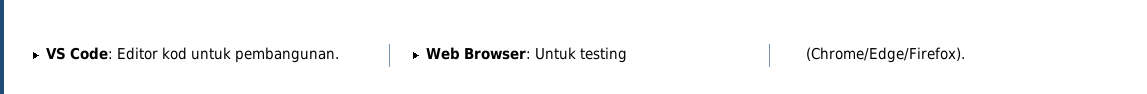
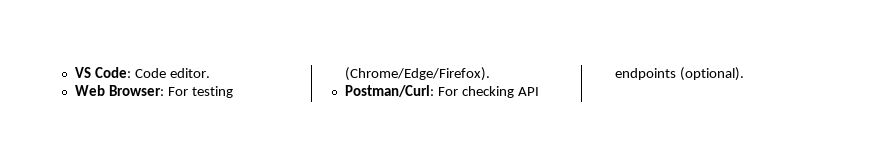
- VS Code: Editor kod untuk pembangunan.
+ VS Code: Code editor.
- Web Browser: Untuk testing (Chrome/Edge/Firefox).
+ Web Browser: For testing (Chrome/Edge/Firefox).
+ Postman/Curl: For checking API endpoints (optional).

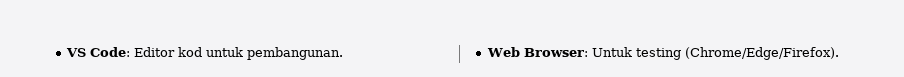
- VS Code: Code editor.
+ VS Code: Editor kod untuk pembangunan.
- Web Browser: For testing (Chrome/Edge/Firefox).
+ Web Browser: Untuk testing (Chrome/Edge/Firefox).
- Postman/Curl: For checking API endpoints (optional).

